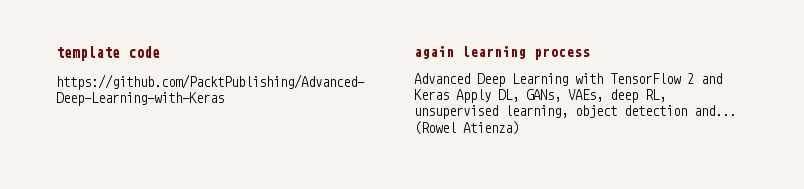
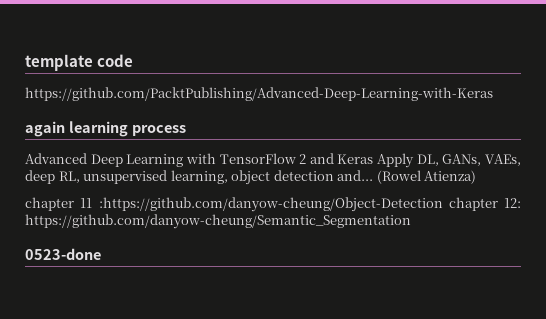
+ chapter 11 :https://github.com/danyow-cheung/Object-Detection chapter 12: https://github.com/danyow-cheung/Semantic_Segmentation
+ 0523-done

